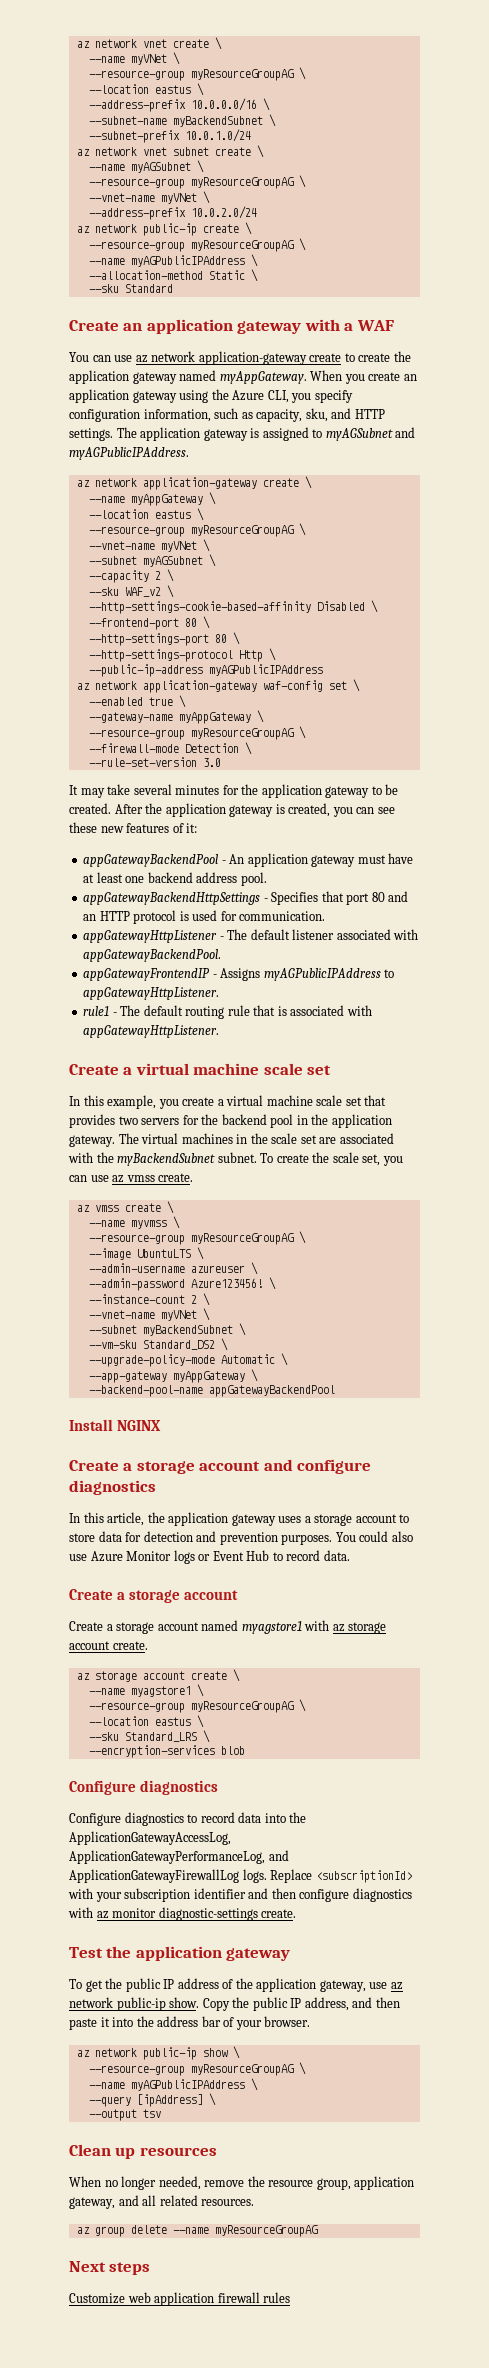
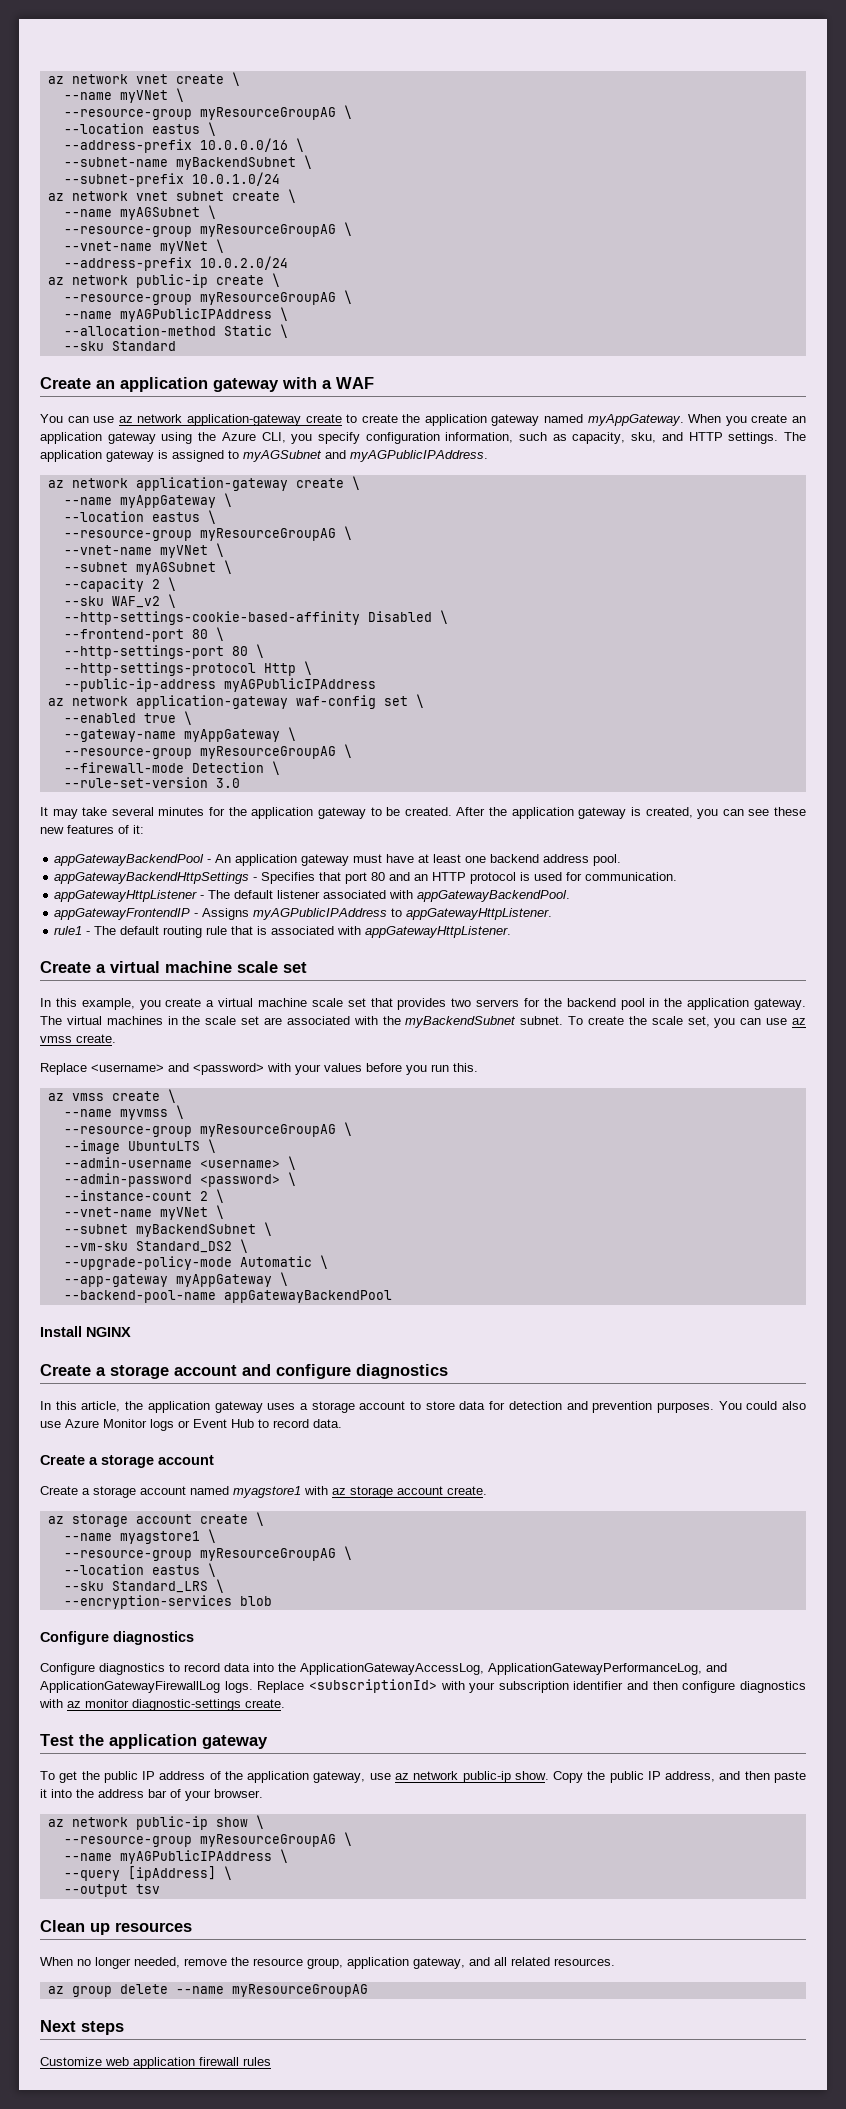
+ Replace <username> and <password> with your values before you run this.
- --admin-username azureuser \
+ --admin-username <username> \
- --admin-password Azure123456! \
+ --admin-password <password> \

